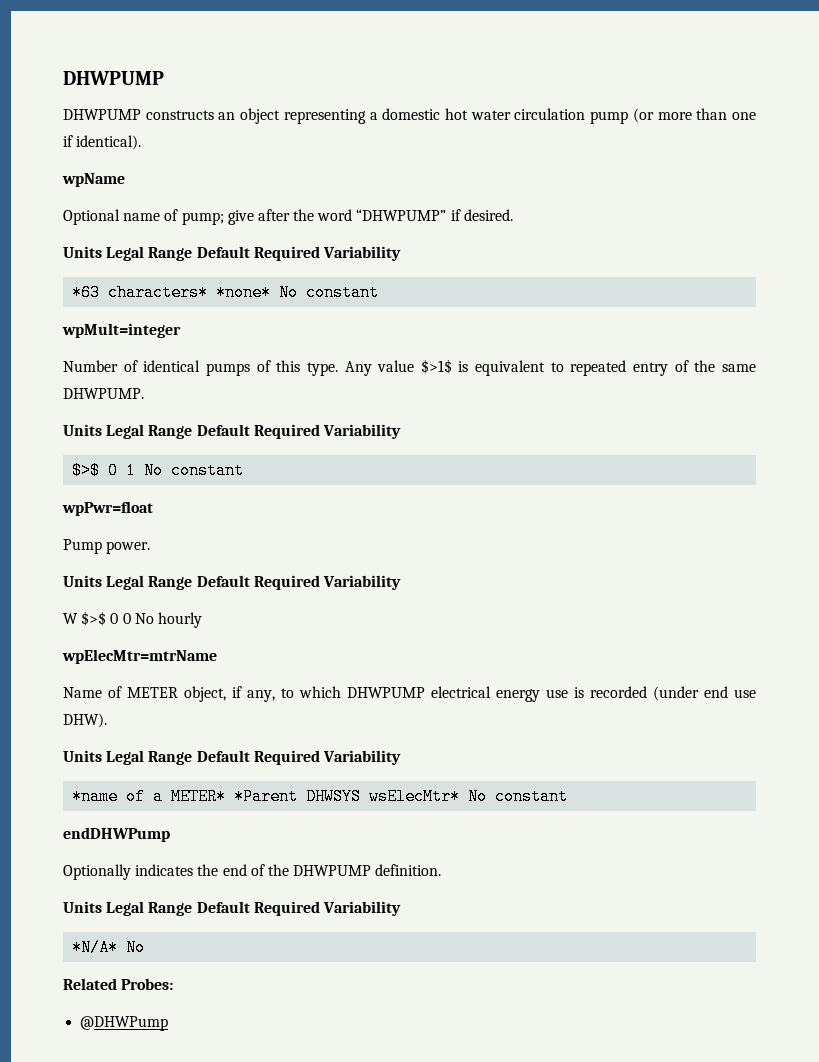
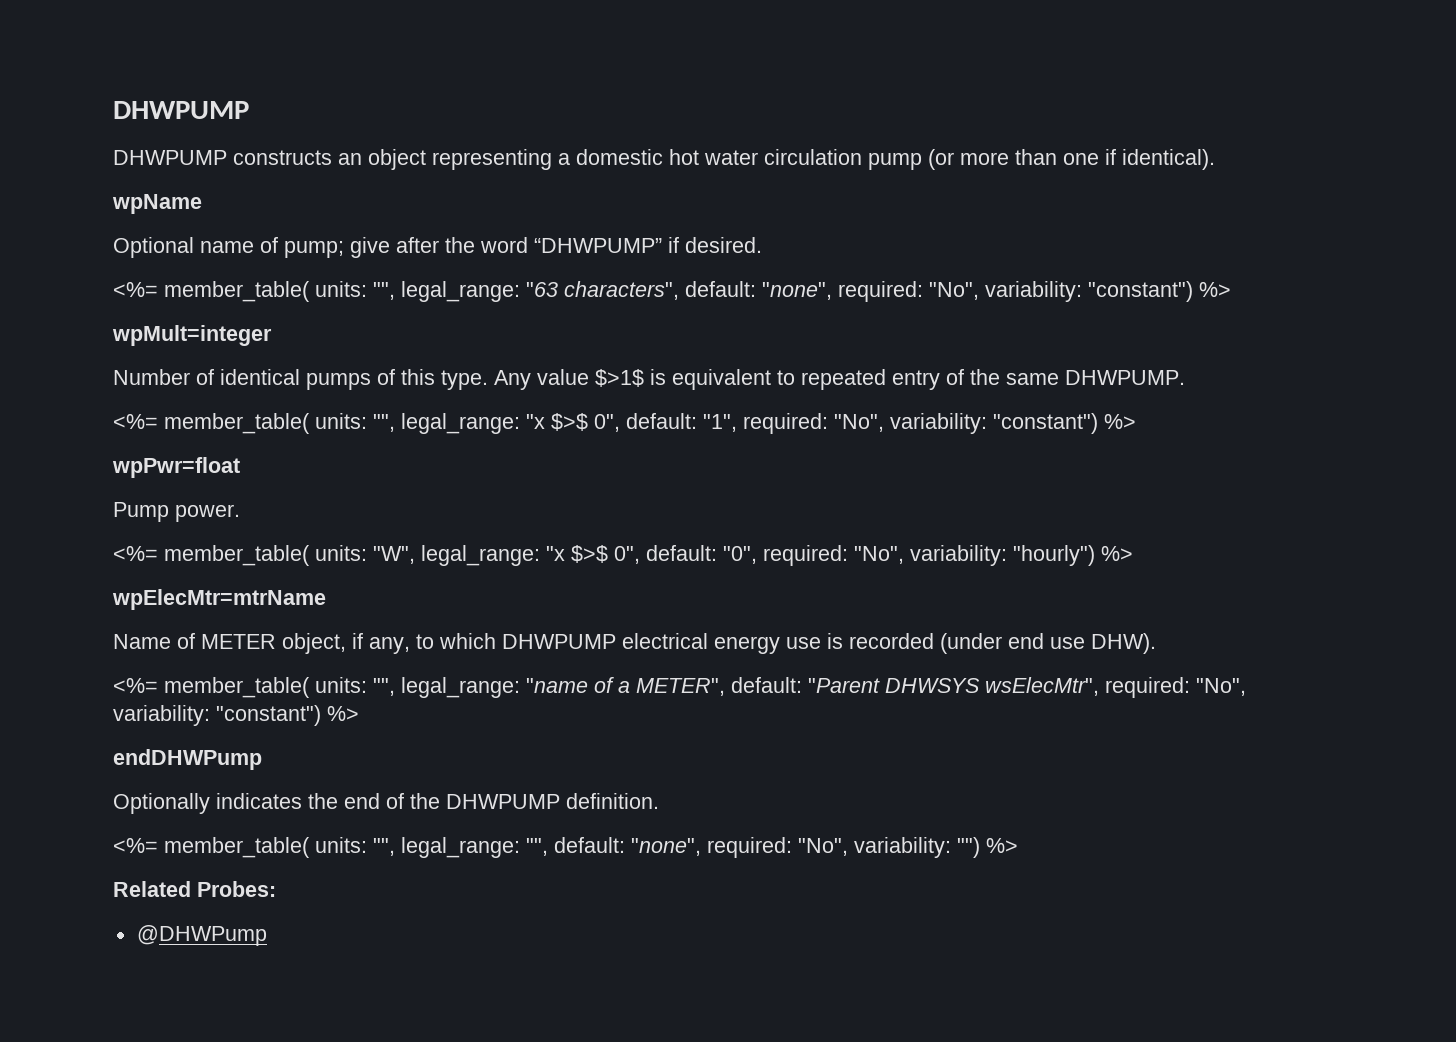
  Optional name of pump; give after the word “DHWPUMP” if desired.
- Units Legal Range Default Required Variability
- *63 characters* *none* No constant
+ <%= member_table( units: "", legal_range: "63 characters", default: "none", required: "No", variability: "constant") %>
  Any value $>1$ is equivalent to repeated entry of the same DHWPUMP.
- Units Legal Range Default Required Variability
- $>$ 0 1 No constant
+ <%= member_table( units: "", legal_range: "x $>$ 0", default: "1", required: "No", variability: "constant") %>
  wpPwr=float
  Pump power.
- Units Legal Range Default Required Variability
- W $>$ 0 0 No hourly
+ <%= member_table( units: "W", legal_range: "x $>$ 0", default: "0", required: "No", variability: "hourly") %>
  Name of METER object, if any, to which DHWPUMP electrical energy use is recorded (under end use DHW).
- Units Legal Range Default Required Variability
- *name of a METER* *Parent DHWSYS wsElecMtr* No constant
+ <%= member_table( units: "", legal_range: "name of a METER", default: "Parent DHWSYS wsElecMtr", required: "No", variability: "constant") %>
  Optionally indicates the end of the DHWPUMP definition.
- Units Legal Range Default Required Variability
- *N/A* No
+ <%= member_table( units: "", legal_range: "", default: "none", required: "No", variability: "") %>

